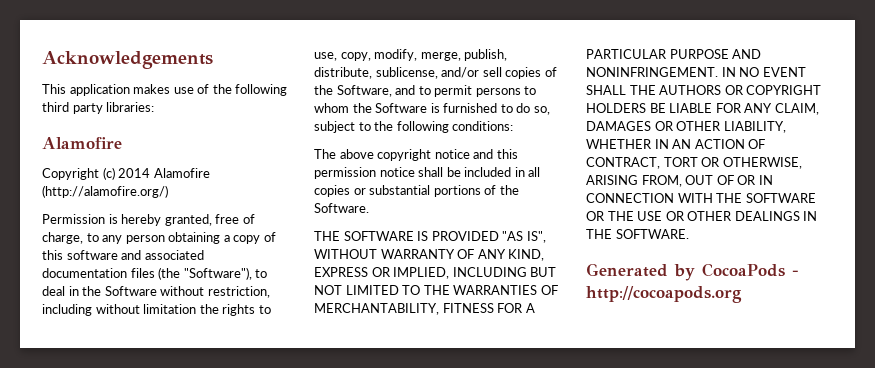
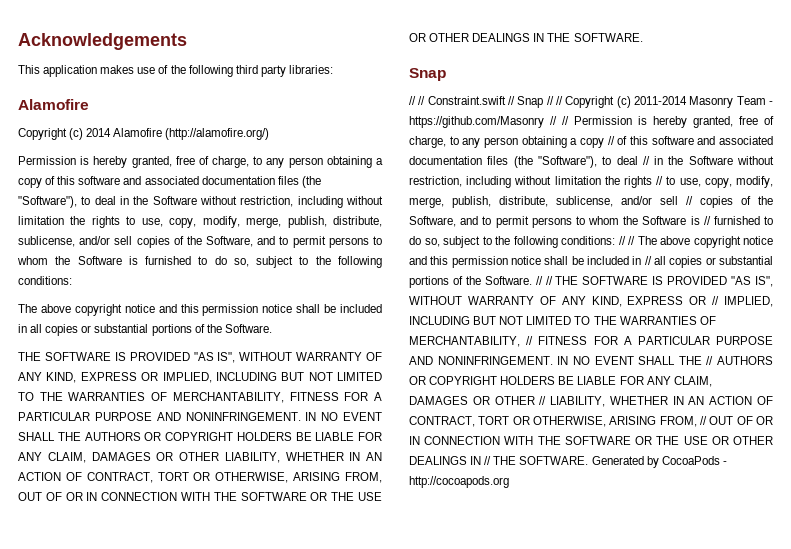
  IN NO EVENT SHALL THE AUTHORS OR COPYRIGHT HOLDERS BE LIABLE FOR ANY CLAIM, DAMAGES OR OTHER LIABILITY, WHETHER IN AN ACTION OF CONTRACT, TORT OR OTHERWISE, ARISING FROM, OUT OF OR IN CONNECTION WITH THE SOFTWARE OR THE USE OR OTHER DEALINGS IN THE SOFTWARE.
- Generated by CocoaPods - http://cocoapods.org
+ Snap
+ // // Constraint.swift // Snap // // Copyright (c) 2011-2014 Masonry Team - https://github.com/Masonry // // Permission is hereby granted, free of charge, to any person obtaining a copy // of this software and associated documentation files (the "Software"), to deal // in the Software without restriction, including without limitation the rights // to use, copy, modify, merge, publish, distribute, sublicense, and/or sell // copies of the Software, and to permit persons to whom the Software is // furnished to do so, subject to the following conditions: // // The above copyright notice and this permission notice shall be included in // all copies or substantial portions of the Software. // // THE SOFTWARE IS PROVIDED "AS IS", WITHOUT WARRANTY OF ANY KIND, EXPRESS OR // IMPLIED, INCLUDING BUT NOT LIMITED TO THE WARRANTIES OF MERCHANTABILITY, // FITNESS FOR A PARTICULAR PURPOSE AND NONINFRINGEMENT. IN NO EVENT SHALL THE // AUTHORS OR COPYRIGHT HOLDERS BE LIABLE FOR ANY CLAIM, DAMAGES OR OTHER // LIABILITY, WHETHER IN AN ACTION OF CONTRACT, TORT OR OTHERWISE, ARISING FROM, // OUT OF OR IN CONNECTION WITH THE SOFTWARE OR THE USE OR OTHER DEALINGS IN // THE SOFTWARE. Generated by CocoaPods - http://cocoapods.org

